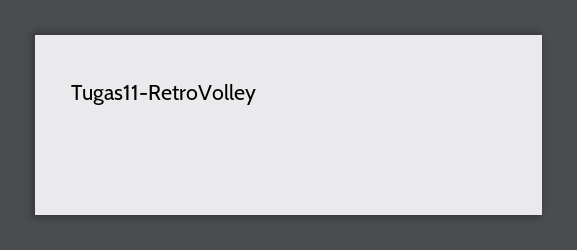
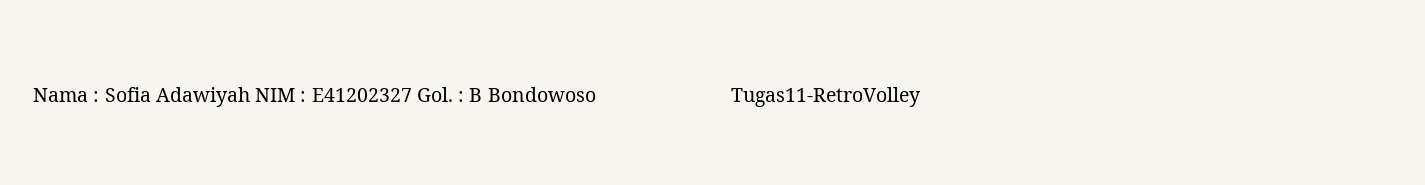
- Tugas11-RetroVolley
+ Nama : Sofia Adawiyah NIM : E41202327 Gol. : B Bondowoso Tugas11-RetroVolley

